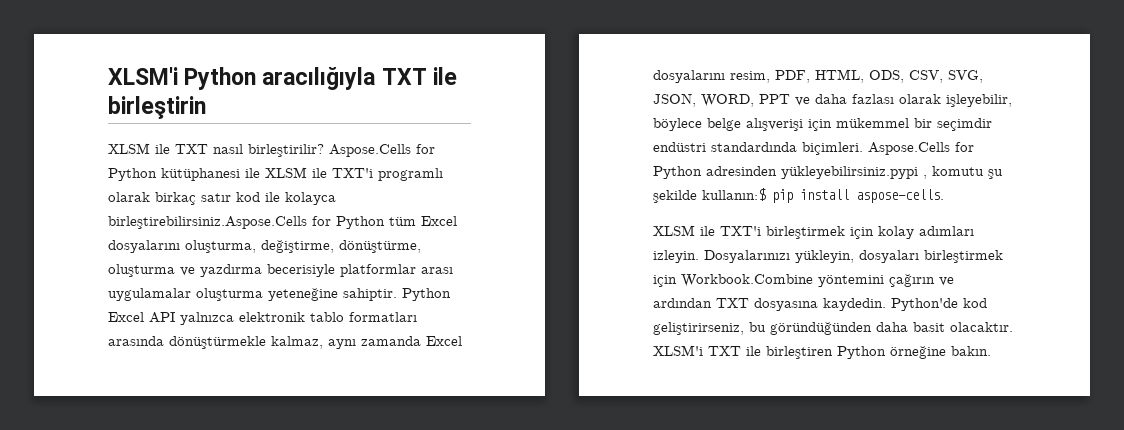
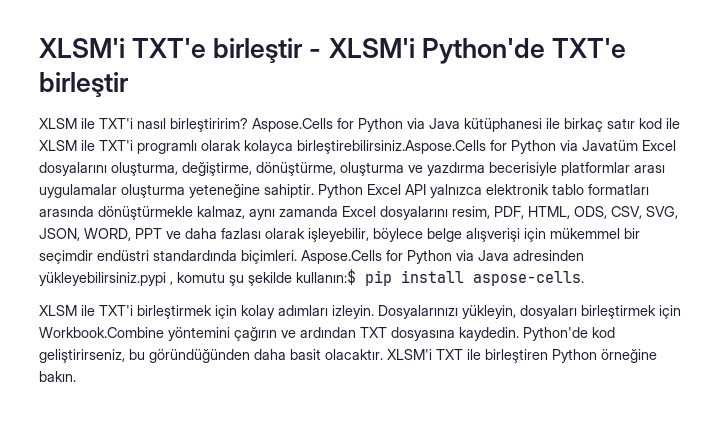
- XLSM'i Python aracılığıyla TXT ile birleştirin
- XLSM ile TXT nasıl birleştirilir? Aspose.Cells for Python kütüphanesi ile XLSM ile TXT'i programlı olarak birkaç satır kod ile kolayca birleştirebilirsiniz.Aspose.Cells for Python tüm Excel dosyalarını oluşturma, değiştirme, dönüştürme, oluşturma ve yazdırma becerisiyle platformlar arası uygulamalar oluşturma yeteneğine sahiptir.
+ XLSM'i TXT'e birleştir - XLSM'i Python'de TXT'e birleştir
+ XLSM ile TXT'i nasıl birleştiririm? Aspose.Cells for Python via Java kütüphanesi ile birkaç satır kod ile XLSM ile TXT'i programlı olarak kolayca birleştirebilirsiniz.Aspose.Cells for Python via Javatüm Excel dosyalarını oluşturma, değiştirme, dönüştürme, oluşturma ve yazdırma becerisiyle platformlar arası uygulamalar oluşturma yeteneğine sahiptir.
- Aspose.Cells for Python adresinden yükleyebilirsiniz.pypi , komutu şu şekilde kullanın:$ pip install aspose-cells.
+ Aspose.Cells for Python via Java adresinden yükleyebilirsiniz.pypi , komutu şu şekilde kullanın:$ pip install aspose-cells.

